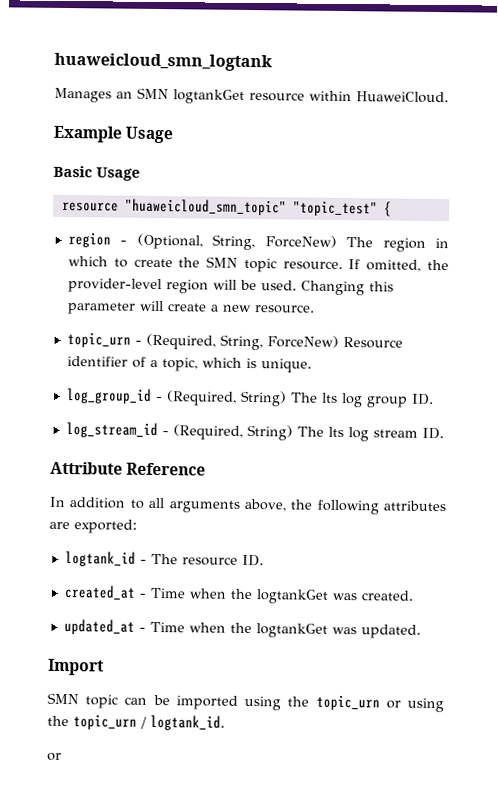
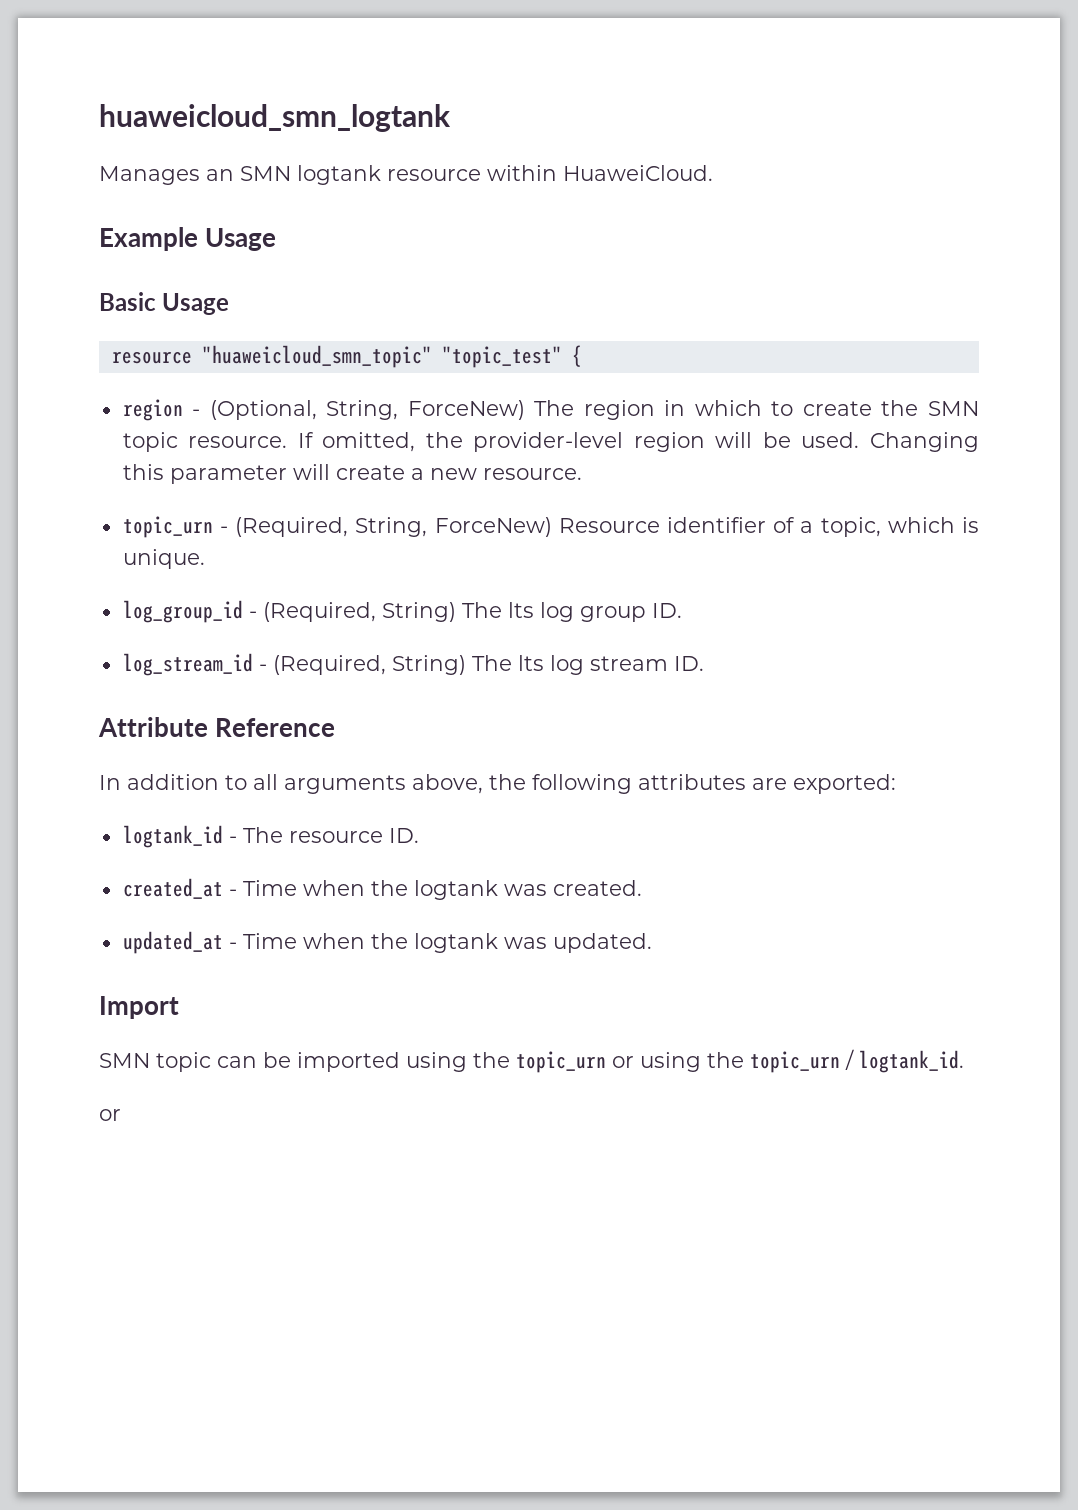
- Manages an SMN logtankGet resource within HuaweiCloud.
+ Manages an SMN logtank resource within HuaweiCloud.
- created_at - Time when the logtankGet was created.
+ created_at - Time when the logtank was created.
- updated_at - Time when the logtankGet was updated.
+ updated_at - Time when the logtank was updated.

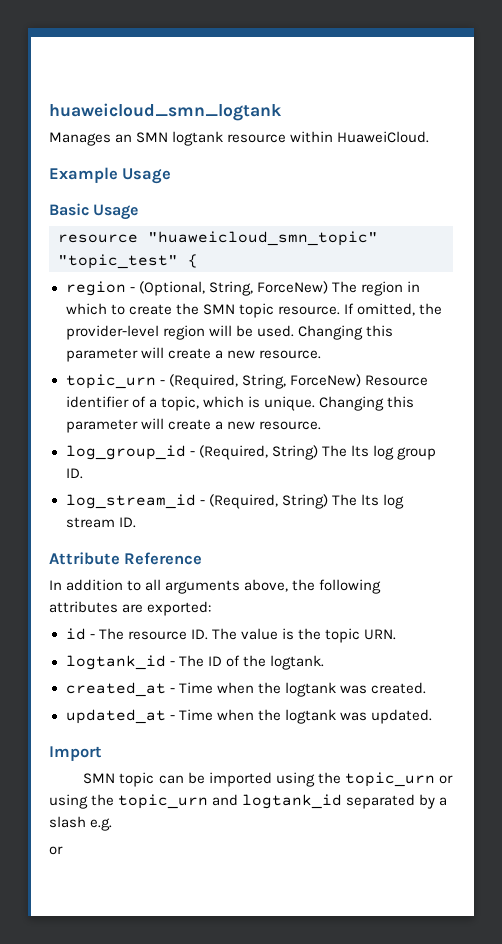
- topic_urn - (Required, String, ForceNew) Resource identifier of a topic, which is unique.
+ topic_urn - (Required, String, ForceNew) Resource identifier of a topic, which is unique. Changing this parameter will create a new resource.
- logtank_id - The resource ID.
+ id - The resource ID. The value is the topic URN.
+ logtank_id - The ID of the logtank.
- SMN topic can be imported using the topic_urn or using the topic_urn / logtank_id.
+ SMN topic can be imported using the topic_urn or using the topic_urn and logtank_id separated by a slash e.g.

